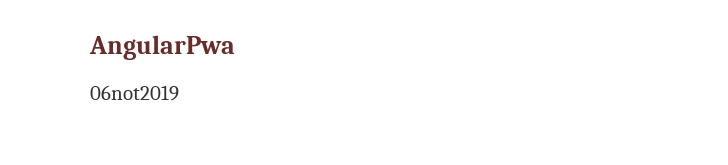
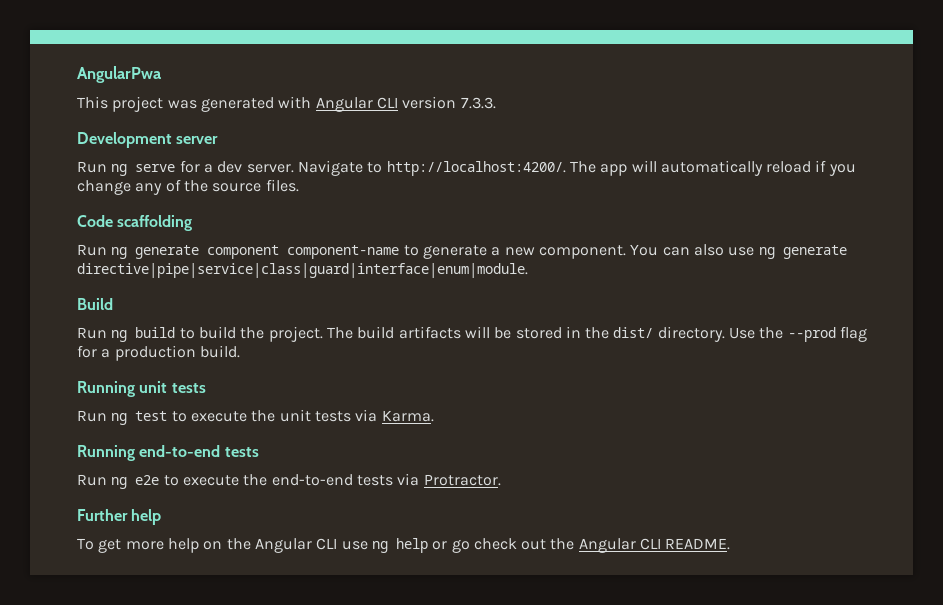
- 06not2019
+ This project was generated with Angular CLI version 7.3.3.
+ Development server
+ Run ng serve for a dev server. Navigate to http://localhost:4200/. The app will automatically reload if you change any of the source files.
+ Code scaffolding
+ Run ng generate component component-name to generate a new component. You can also use ng generate directive|pipe|service|class|guard|interface|enum|module.
+ Build
+ Run ng build to build the project. The build artifacts will be stored in the dist/ directory. Use the --prod flag for a production build.
+ Running unit tests
+ Run ng test to execute the unit tests via Karma.
+ Running end-to-end tests
+ Run ng e2e to execute the end-to-end tests via Protractor.
+ Further help
+ To get more help on the Angular CLI use ng help or go check out the Angular CLI README.

